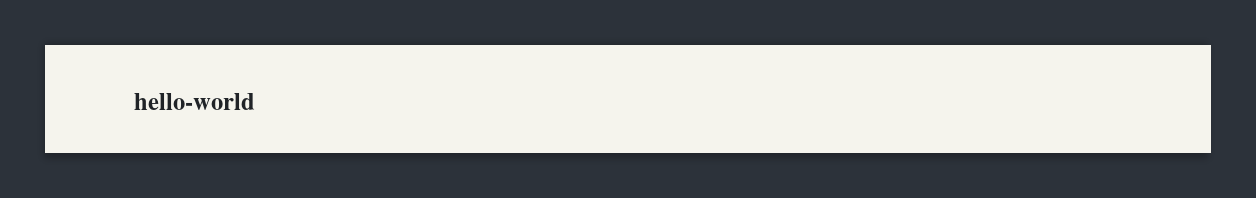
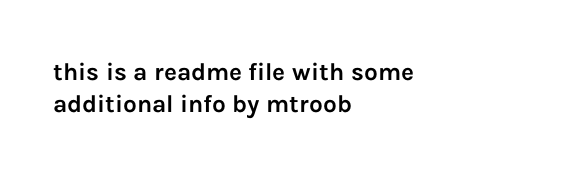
- hello-world
+ this is a readme file with some additional info by mtroob

